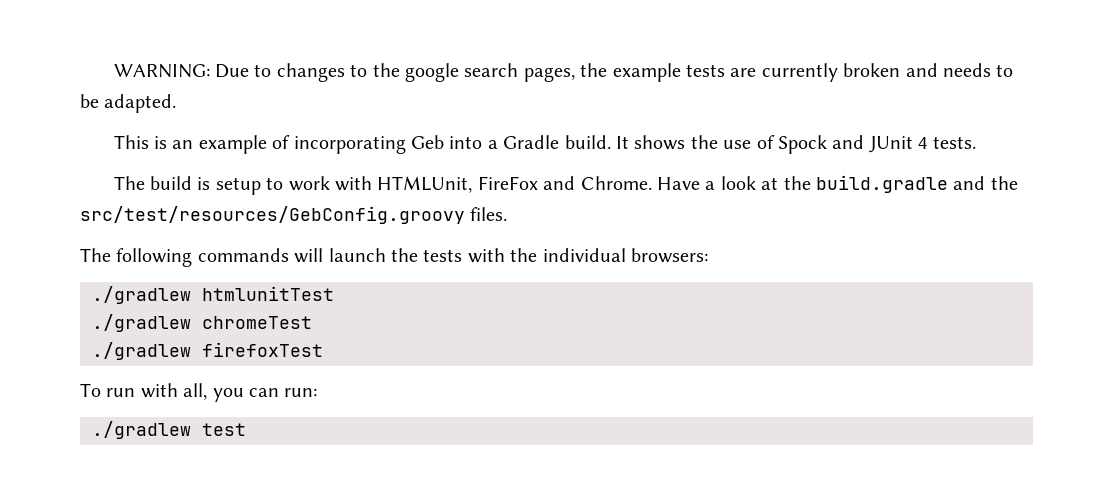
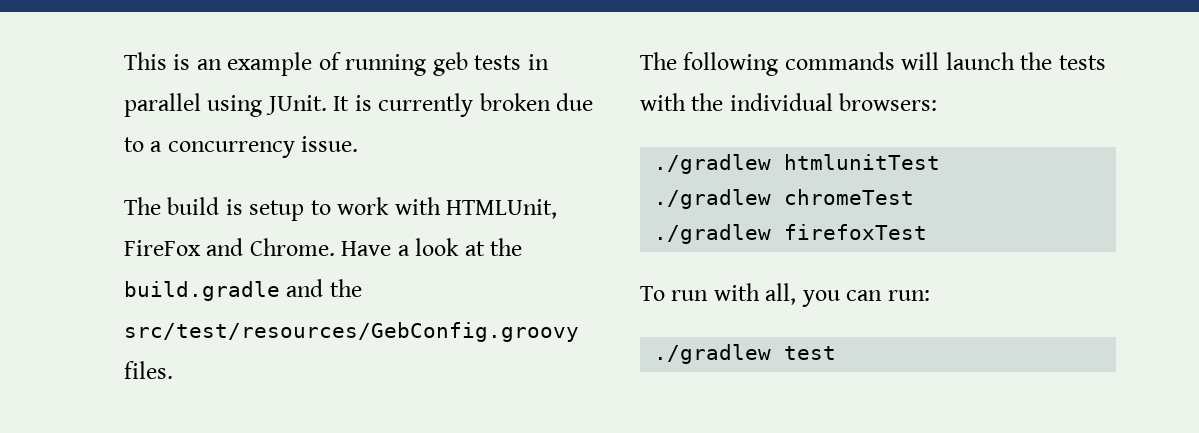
- WARNING: Due to changes to the google search pages, the example tests are currently broken and needs to be adapted.
- This is an example of incorporating Geb into a Gradle build. It shows the use of Spock and JUnit 4 tests.
+ This is an example of running geb tests in parallel using JUnit. It is currently broken due to a concurrency issue.

